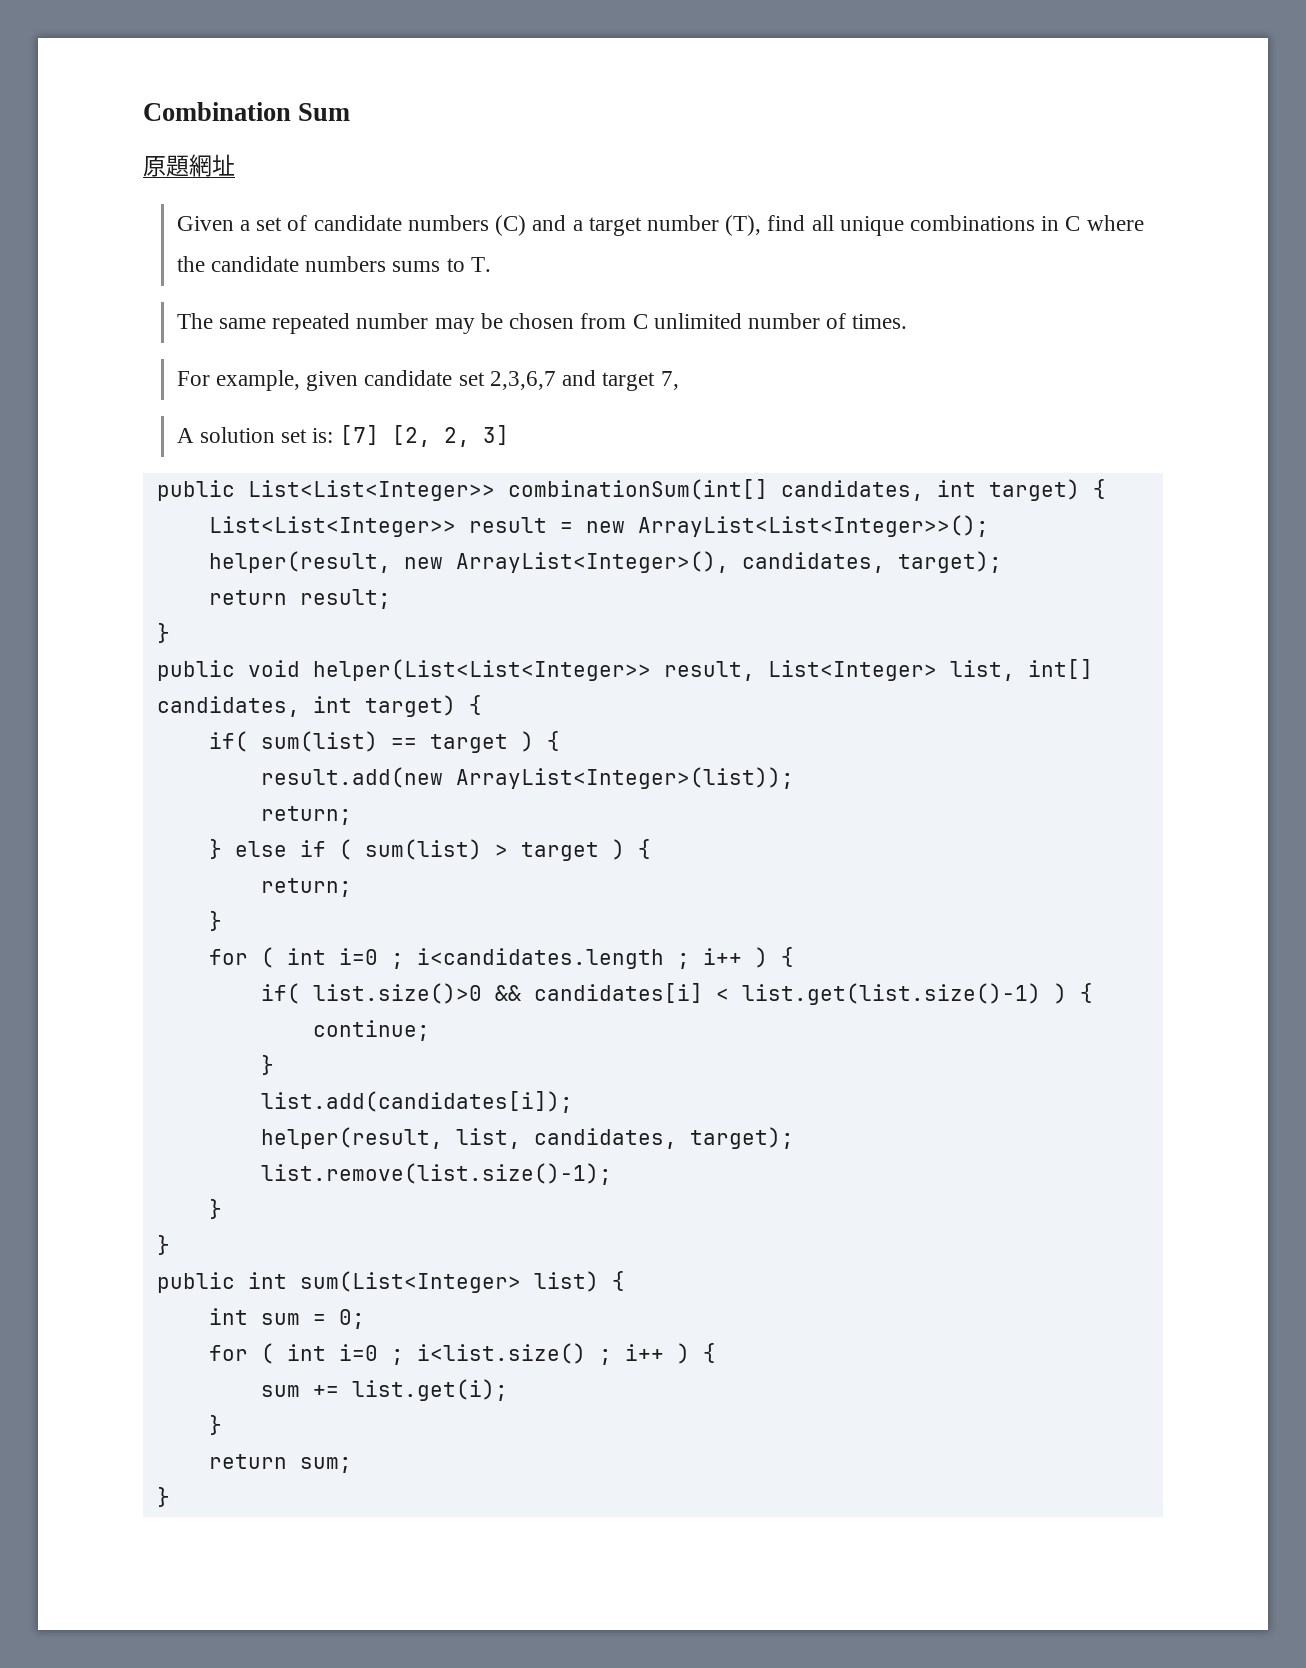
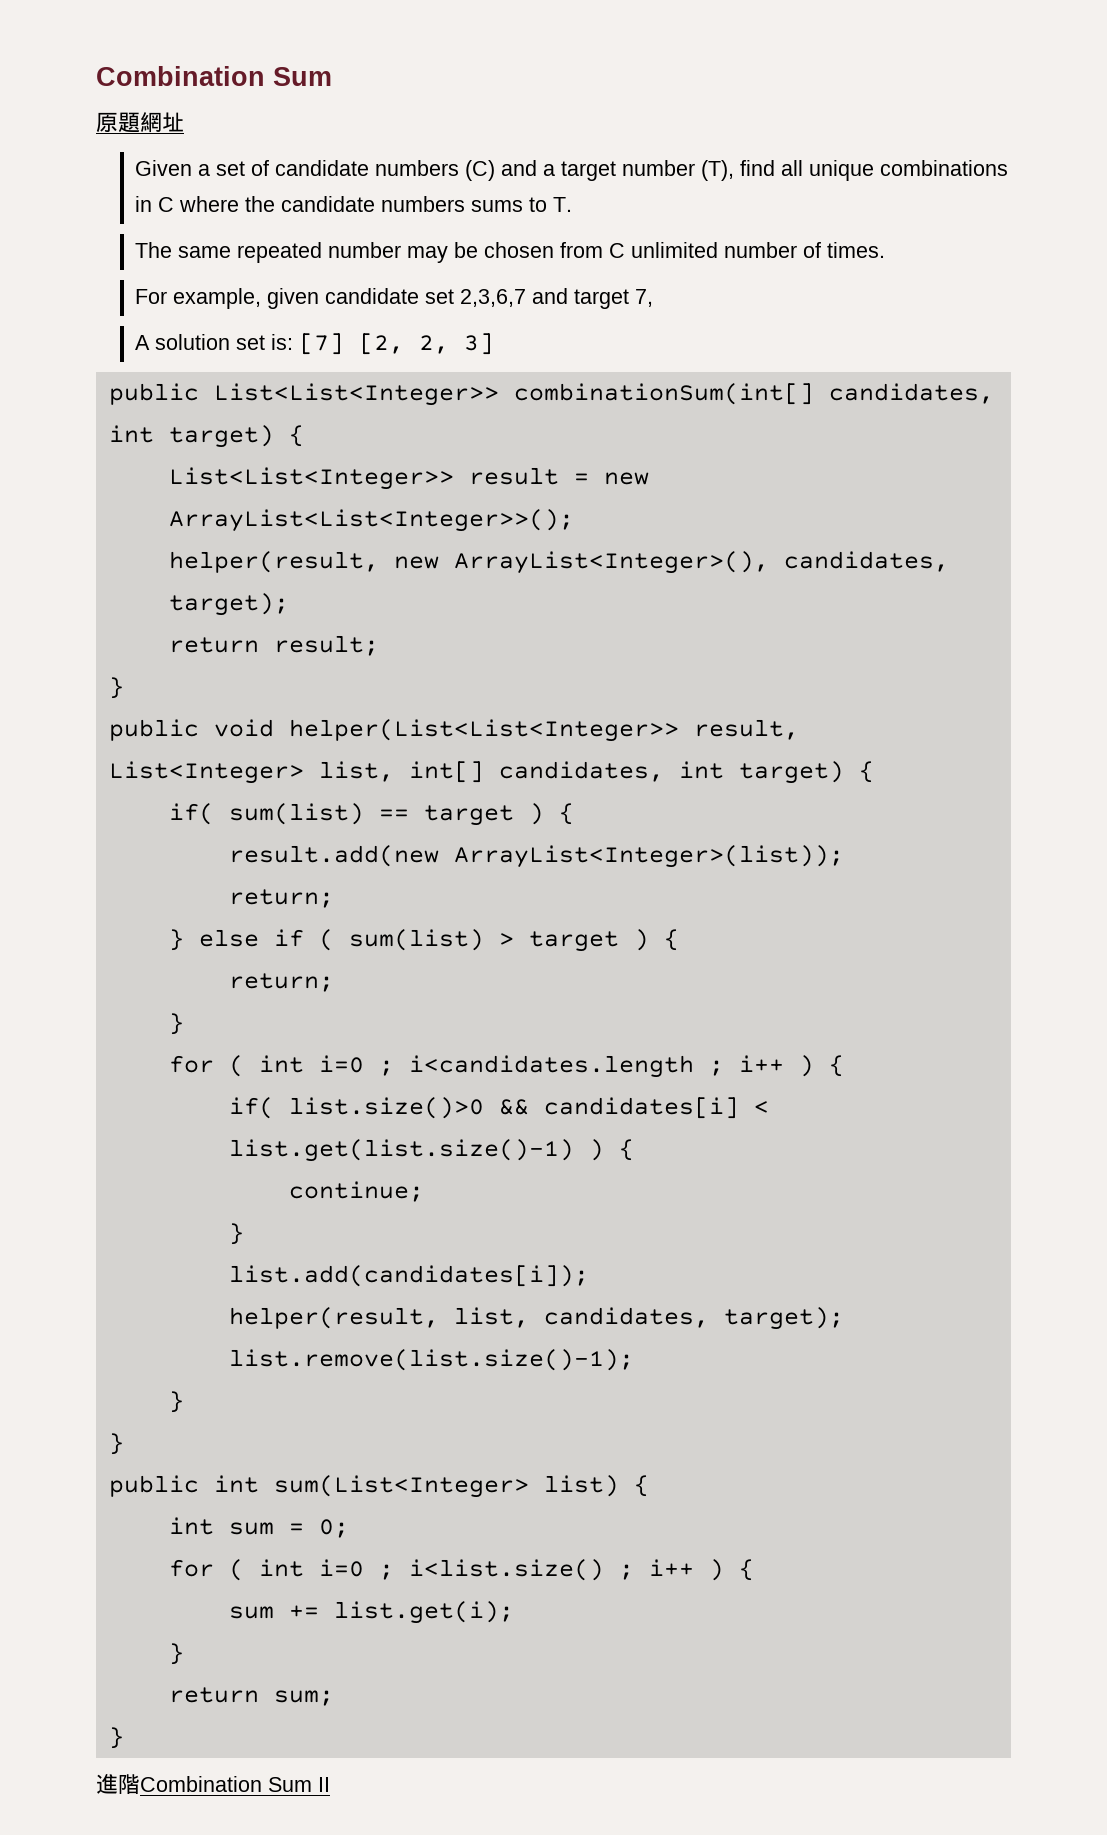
+ 進階Combination Sum II

